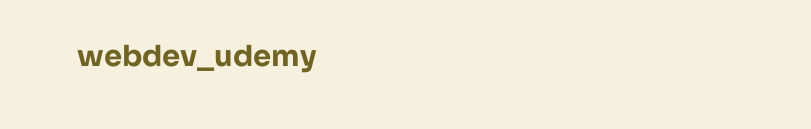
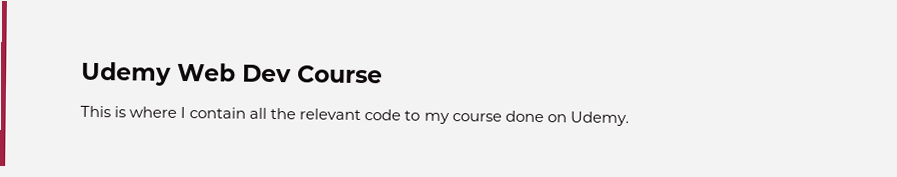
- webdev_udemy
+ Udemy Web Dev Course
+ This is where I contain all the relevant code to my course done on Udemy.

